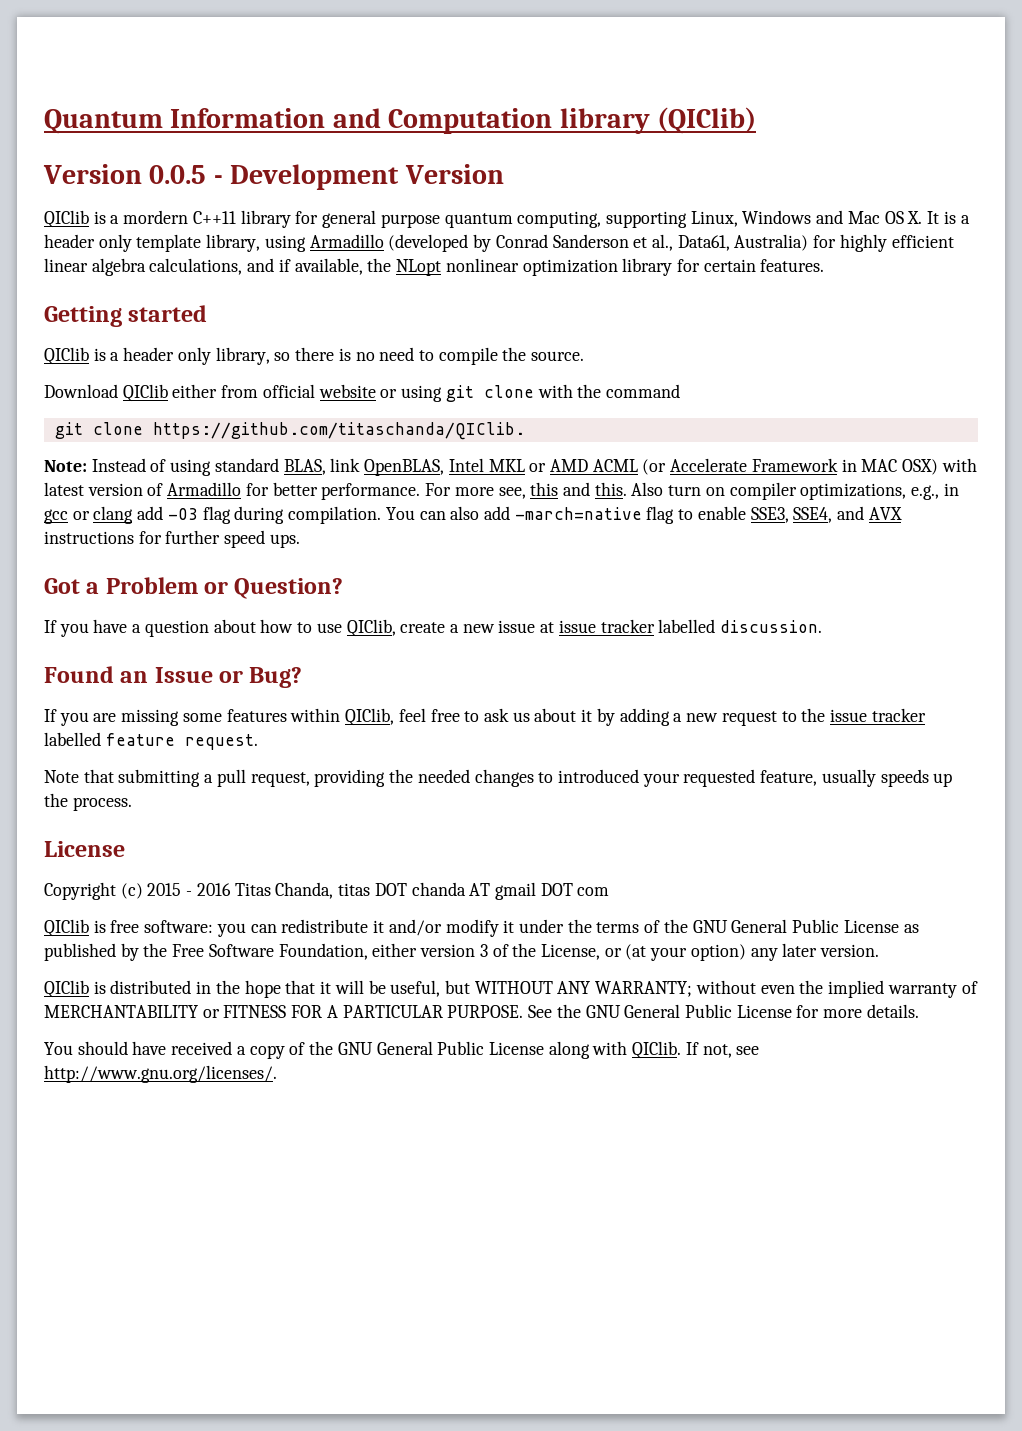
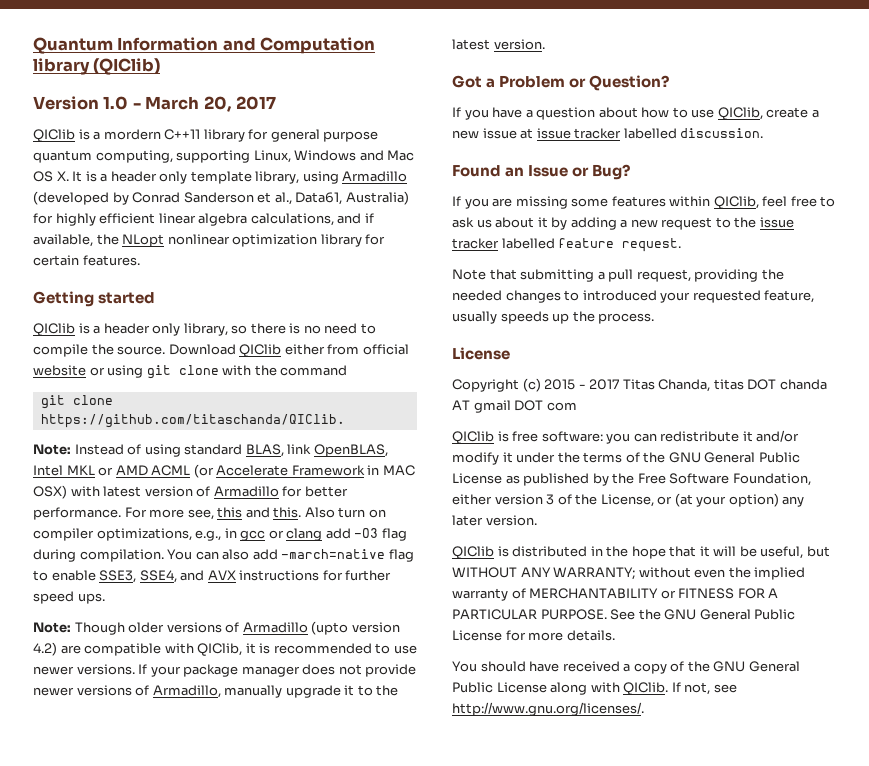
- Version 0.0.5 - Development Version
+ Version 1.0 - March 20, 2017
- QIClib is a header only library, so there is no need to compile the source.
- Download QIClib either from official website or using git clone with the command
+ QIClib is a header only library, so there is no need to compile the source. Download QIClib either from official website or using git clone with the command
+ Note: Though older versions of Armadillo (upto version 4.2) are compatible with QIClib, it is recommended to use newer versions. If your package manager does not provide newer versions of Armadillo, manually upgrade it to the latest version.
- Copyright (c) 2015 - 2016 Titas Chanda, titas DOT chanda AT gmail DOT com
+ Copyright (c) 2015 - 2017 Titas Chanda, titas DOT chanda AT gmail DOT com

